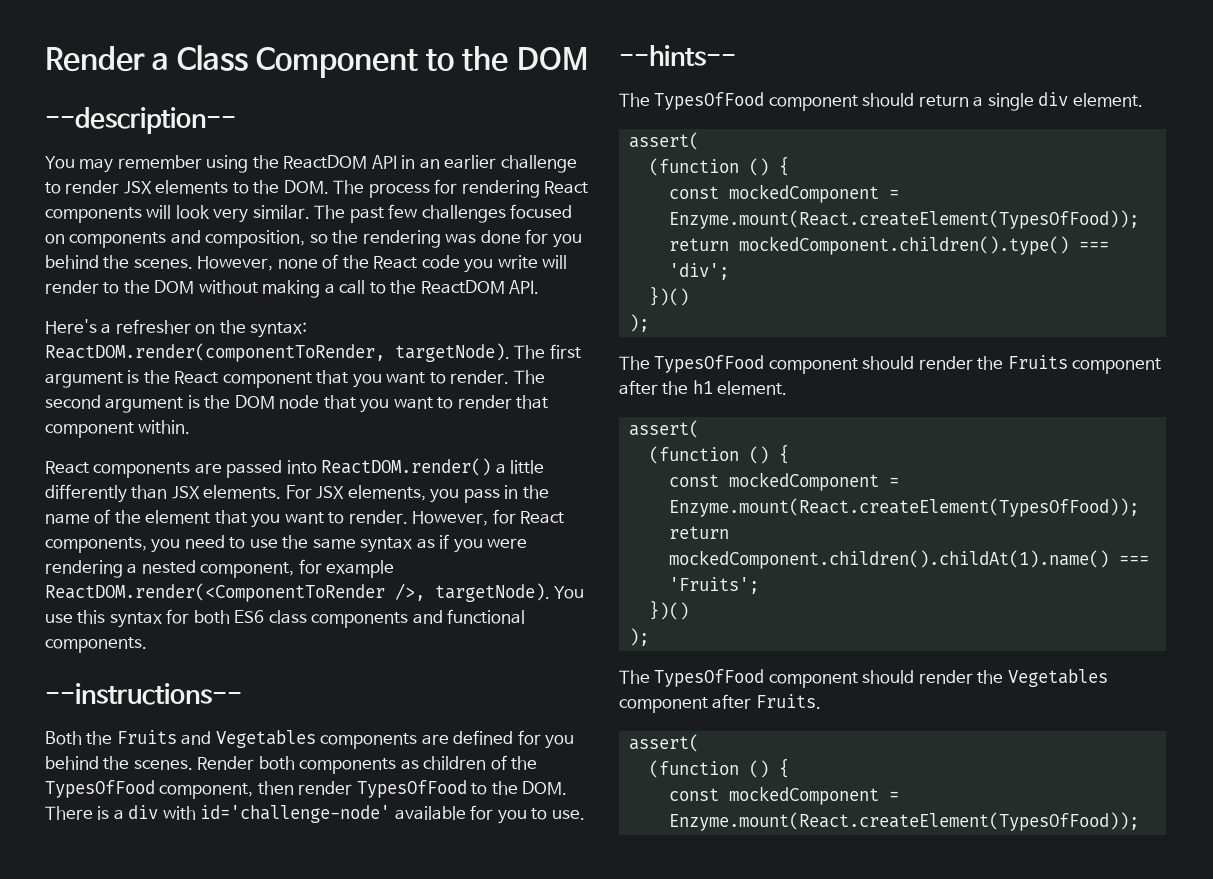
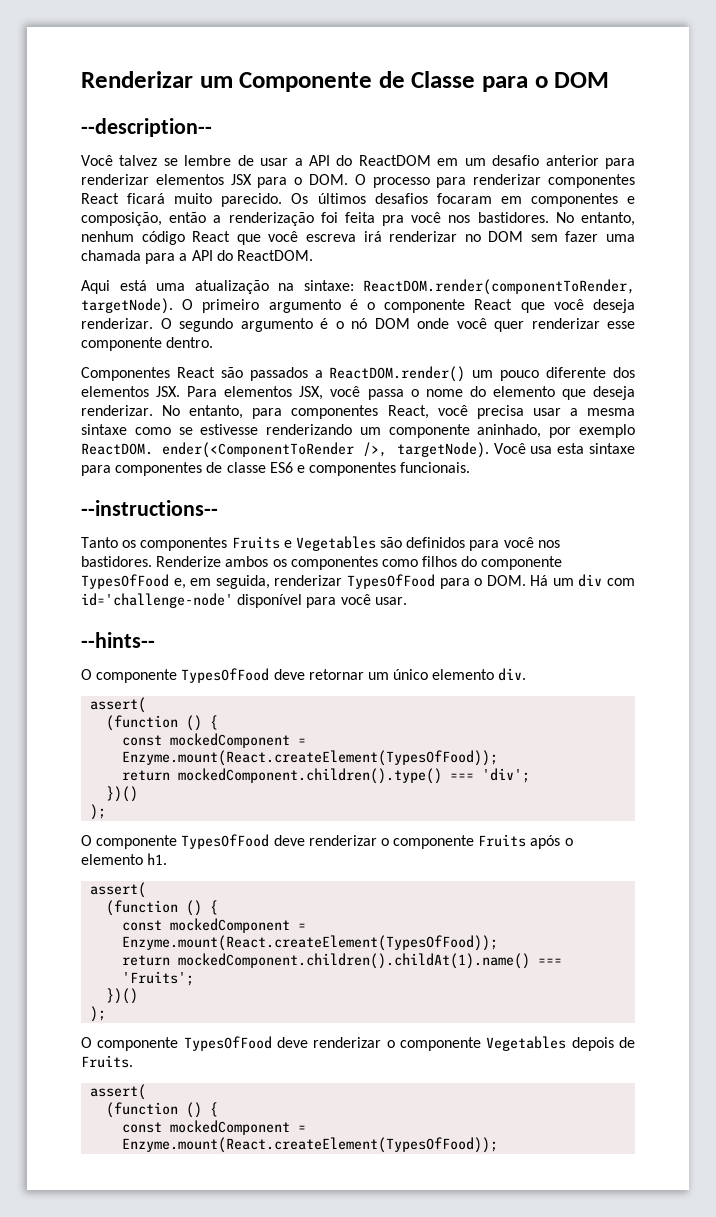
- Render a Class Component to the DOM
+ Renderizar um Componente de Classe para o DOM
  --description--
- You may remember using the ReactDOM API in an earlier challenge to render JSX elements to the DOM. The process for rendering React components will look very similar. The past few challenges focused on components and composition, so the rendering was done for you behind the scenes. However, none of the React code you write will render to the DOM without making a call to the ReactDOM API.
- Here's a refresher on the syntax: ReactDOM.render(componentToRender, targetNode). The first argument is the React component that you want to render. The second argument is the DOM node that you want to render that component within.
- React components are passed into ReactDOM.render() a little differently than JSX elements. For JSX elements, you pass in the name of the element that you want to render. However, for React components, you need to use the same syntax as if you were rendering a nested component, for example ReactDOM.render(<ComponentToRender />, targetNode). You use this syntax for both ES6 class components and functional components.
+ Você talvez se lembre de usar a API do ReactDOM em um desafio anterior para renderizar elementos JSX para o DOM. O processo para renderizar componentes React ficará muito parecido. Os últimos desafios focaram em componentes e composição, então a renderização foi feita pra você nos bastidores. No entanto, nenhum código React que você escreva irá renderizar no DOM sem fazer uma chamada para a API do ReactDOM.
+ Aqui está uma atualização na sintaxe: ReactDOM.render(componentToRender, targetNode). O primeiro argumento é o componente React que você deseja renderizar. O segundo argumento é o nó DOM onde você quer renderizar esse componente dentro.
+ Componentes React são passados a ReactDOM.render() um pouco diferente dos elementos JSX. Para elementos JSX, você passa o nome do elemento que deseja renderizar. No entanto, para componentes React, você precisa usar a mesma sintaxe como se estivesse renderizando um componente aninhado, por exemplo ReactDOM. ender(<ComponentToRender />, targetNode). Você usa esta sintaxe para componentes de classe ES6 e componentes funcionais.
  --instructions--
- Both the Fruits and Vegetables components are defined for you behind the scenes. Render both components as children of the TypesOfFood component, then render TypesOfFood to the DOM. There is a div with id='challenge-node' available for you to use.
+ Tanto os componentes Fruits e Vegetables são definidos para você nos bastidores. Renderize ambos os componentes como filhos do componente TypesOfFood e, em seguida, renderizar TypesOfFood para o DOM. Há um div com id='challenge-node' disponível para você usar.
  --hints--
- The TypesOfFood component should return a single div element.
+ O componente TypesOfFood deve retornar um único elemento div.
- The TypesOfFood component should render the Fruits component after the h1 element.
+ O componente TypesOfFood deve renderizar o componente Fruits após o elemento h1.
- The TypesOfFood component should render the Vegetables component after Fruits.
+ O componente TypesOfFood deve renderizar o componente Vegetables depois de Fruits.

